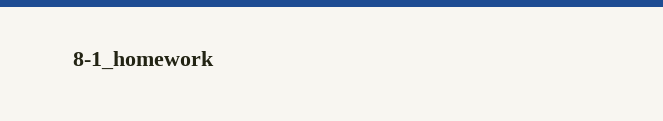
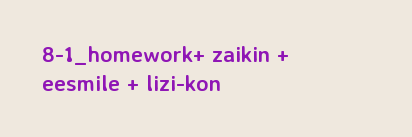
- 8-1_homework
+ 8-1_homework+ zaikin + eesmile + lizi-kon

